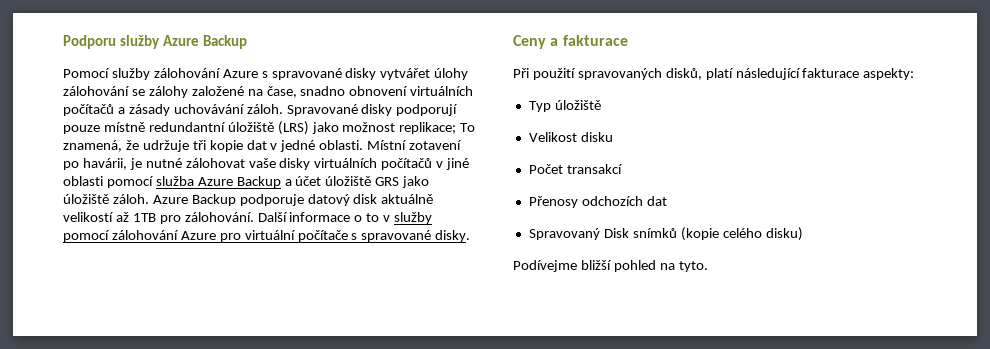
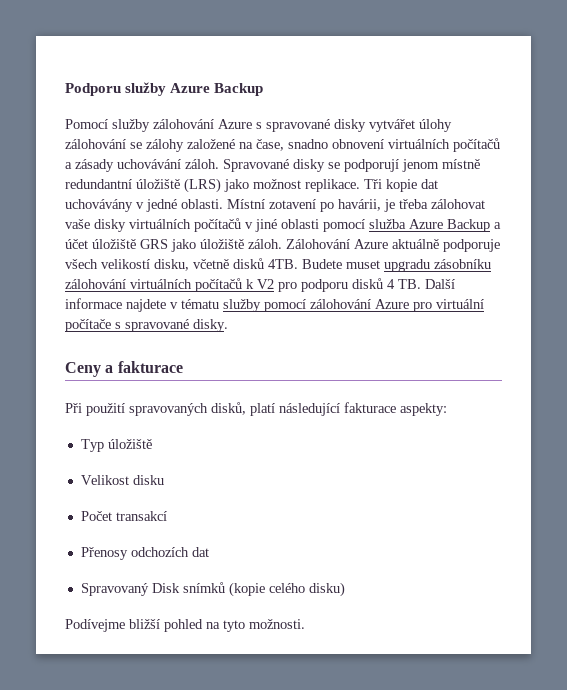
- Spravované disky podporují pouze místně redundantní úložiště (LRS) jako možnost replikace; To znamená, že udržuje tři kopie dat v jedné oblasti.
+ Spravované disky se podporují jenom místně redundantní úložiště (LRS) jako možnost replikace. Tři kopie dat uchovávány v jedné oblasti.
- Místní zotavení po havárii, je nutné zálohovat vaše disky virtuálních počítačů v jiné oblasti pomocí služba Azure Backup a účet úložiště GRS jako úložiště záloh.
+ Místní zotavení po havárii, je třeba zálohovat vaše disky virtuálních počítačů v jiné oblasti pomocí služba Azure Backup a účet úložiště GRS jako úložiště záloh.
- Azure Backup podporuje datový disk aktuálně velikostí až 1TB pro zálohování. Další informace o to v služby pomocí zálohování Azure pro virtuální počítače s spravované disky.
+ Zálohování Azure aktuálně podporuje všech velikostí disku, včetně disků 4TB. Budete muset upgradu zásobníku zálohování virtuálních počítačů k V2 pro podporu disků 4 TB. Další informace najdete v tématu služby pomocí zálohování Azure pro virtuální počítače s spravované disky.
- Podívejme bližší pohled na tyto.
+ Podívejme bližší pohled na tyto možnosti.

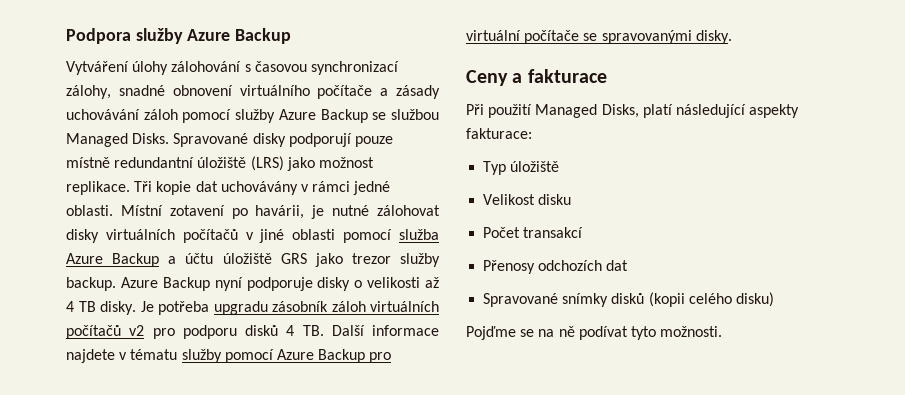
- Podporu služby Azure Backup
+ Podpora služby Azure Backup
- Pomocí služby zálohování Azure s spravované disky vytvářet úlohy zálohování se zálohy založené na čase, snadno obnovení virtuálních počítačů a zásady uchovávání záloh. Spravované disky se podporují jenom místně redundantní úložiště (LRS) jako možnost replikace.
+ Vytváření úlohy zálohování s časovou synchronizací zálohy, snadné obnovení virtuálního počítače a zásady uchovávání záloh pomocí služby Azure Backup se službou Managed Disks. Spravované disky podporují pouze místně redundantní úložiště (LRS) jako možnost replikace.
- Tři kopie dat uchovávány v jedné oblasti.
+ Tři kopie dat uchovávány v rámci jedné oblasti.
- Místní zotavení po havárii, je třeba zálohovat vaše disky virtuálních počítačů v jiné oblasti pomocí služba Azure Backup a účet úložiště GRS jako úložiště záloh. Zálohování Azure aktuálně podporuje všech velikostí disku, včetně disků 4TB. Budete muset upgradu zásobníku zálohování virtuálních počítačů k V2 pro podporu disků 4 TB. Další informace najdete v tématu služby pomocí zálohování Azure pro virtuální počítače s spravované disky.
+ Místní zotavení po havárii, je nutné zálohovat disky virtuálních počítačů v jiné oblasti pomocí služba Azure Backup a účtu úložiště GRS jako trezor služby backup. Azure Backup nyní podporuje disky o velikosti až 4 TB disky. Je potřeba upgradu zásobník záloh virtuálních počítačů v2 pro podporu disků 4 TB. Další informace najdete v tématu služby pomocí Azure Backup pro virtuální počítače se spravovanými disky.
- Při použití spravovaných disků, platí následující fakturace aspekty:
+ Při použití Managed Disks, platí následující aspekty fakturace:
- Spravovaný Disk snímků (kopie celého disku)
- Podívejme bližší pohled na tyto možnosti.
+ Spravované snímky disků (kopii celého disku)
+ Pojďme se na ně podívat tyto možnosti.

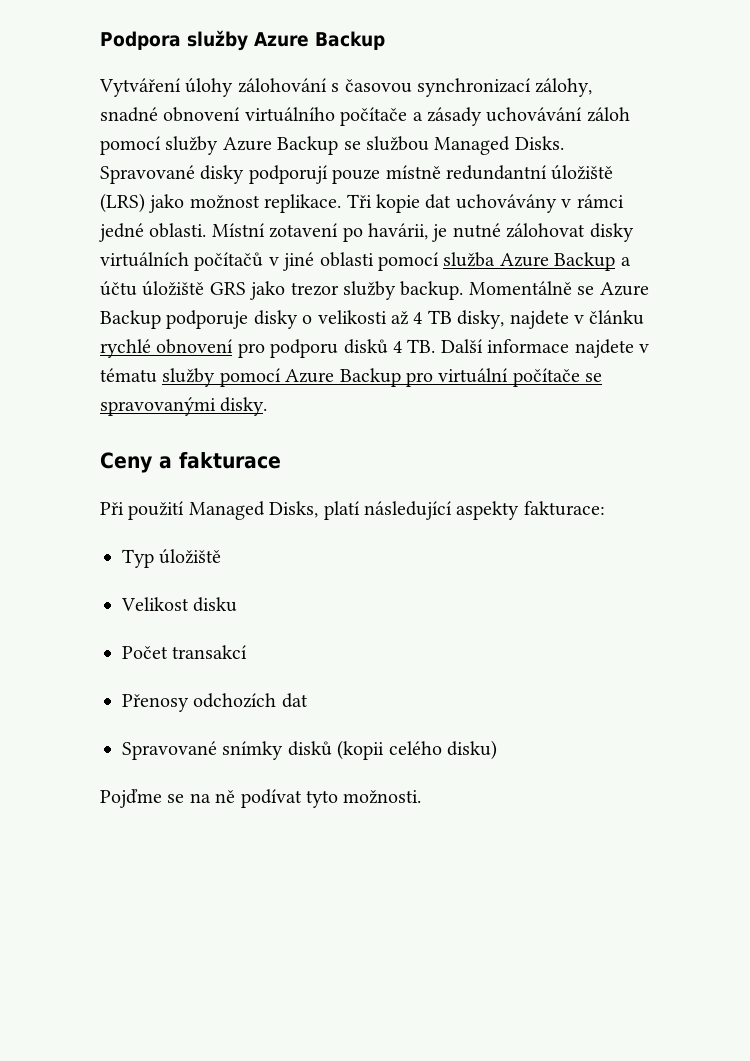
- Azure Backup nyní podporuje disky o velikosti až 4 TB disky. Je potřeba upgradu zásobník záloh virtuálních počítačů v2 pro podporu disků 4 TB. Další informace najdete v tématu služby pomocí Azure Backup pro virtuální počítače se spravovanými disky.
+ Momentálně se Azure Backup podporuje disky o velikosti až 4 TB disky, najdete v článku rychlé obnovení pro podporu disků 4 TB. Další informace najdete v tématu služby pomocí Azure Backup pro virtuální počítače se spravovanými disky.

